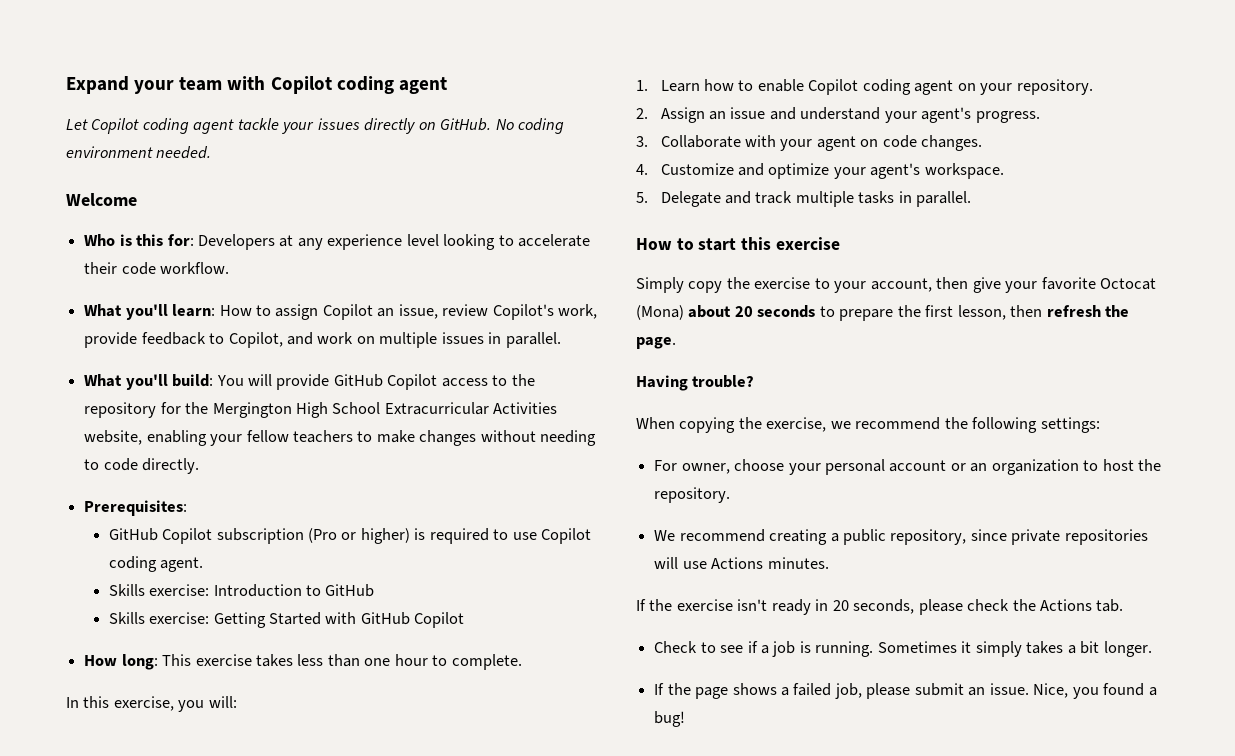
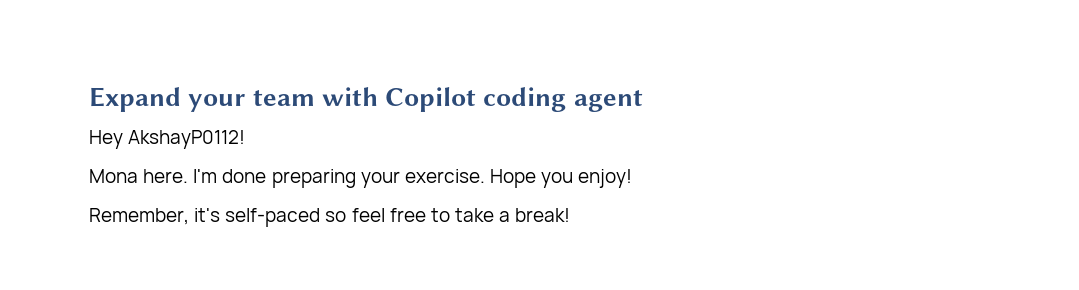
- Let Copilot coding agent tackle your issues directly on GitHub. No coding environment needed.
- Welcome
- Who is this for: Developers at any experience level looking to accelerate their code workflow.
- What you'll learn: How to assign Copilot an issue, review Copilot's work, provide feedback to Copilot, and work on multiple issues in parallel.
- What you'll build: You will provide GitHub Copilot access to the repository for the Mergington High School Extracurricular Activities website, enabling your fellow teachers to make changes without needing to code directly.
- Prerequisites:
- GitHub Copilot subscription (Pro or higher) is required to use Copilot coding agent.
- Skills exercise: Introduction to GitHub
- Skills exercise: Getting Started with GitHub Copilot
- How long: This exercise takes less than one hour to complete.
- In this exercise, you will:
- 1. Learn how to enable Copilot coding agent on your repository.
- 2. Assign an issue and understand your agent's progress.
- 3. Collaborate with your agent on code changes.
- 4. Customize and optimize your agent's workspace.
- 5. Delegate and track multiple tasks in parallel.
- How to start this exercise
- Simply copy the exercise to your account, then give your favorite Octocat (Mona) about 20 seconds to prepare the first lesson, then refresh the page.
- Having trouble?
- When copying the exercise, we recommend the following settings:
- For owner, choose your personal account or an organization to host the repository.
- We recommend creating a public repository, since private repositories will use Actions minutes.
- If the exercise isn't ready in 20 seconds, please check the Actions tab.
- Check to see if a job is running. Sometimes it simply takes a bit longer.
- If the page shows a failed job, please submit an issue. Nice, you found a bug!
+ Hey AkshayP0112!
+ Mona here. I'm done preparing your exercise. Hope you enjoy!
+ Remember, it's self-paced so feel free to take a break!

